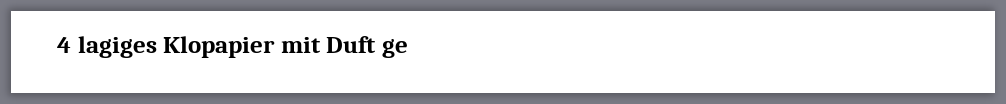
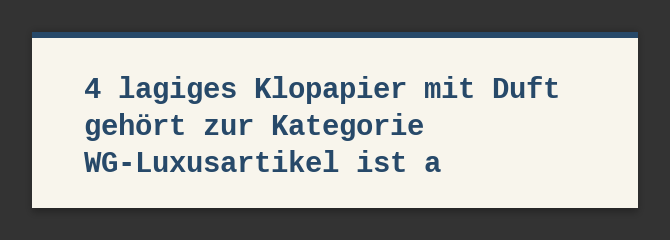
- 4 lagiges Klopapier mit Duft ge
+ 4 lagiges Klopapier mit Duft gehört zur Kategorie WG-Luxusartikel ist a

